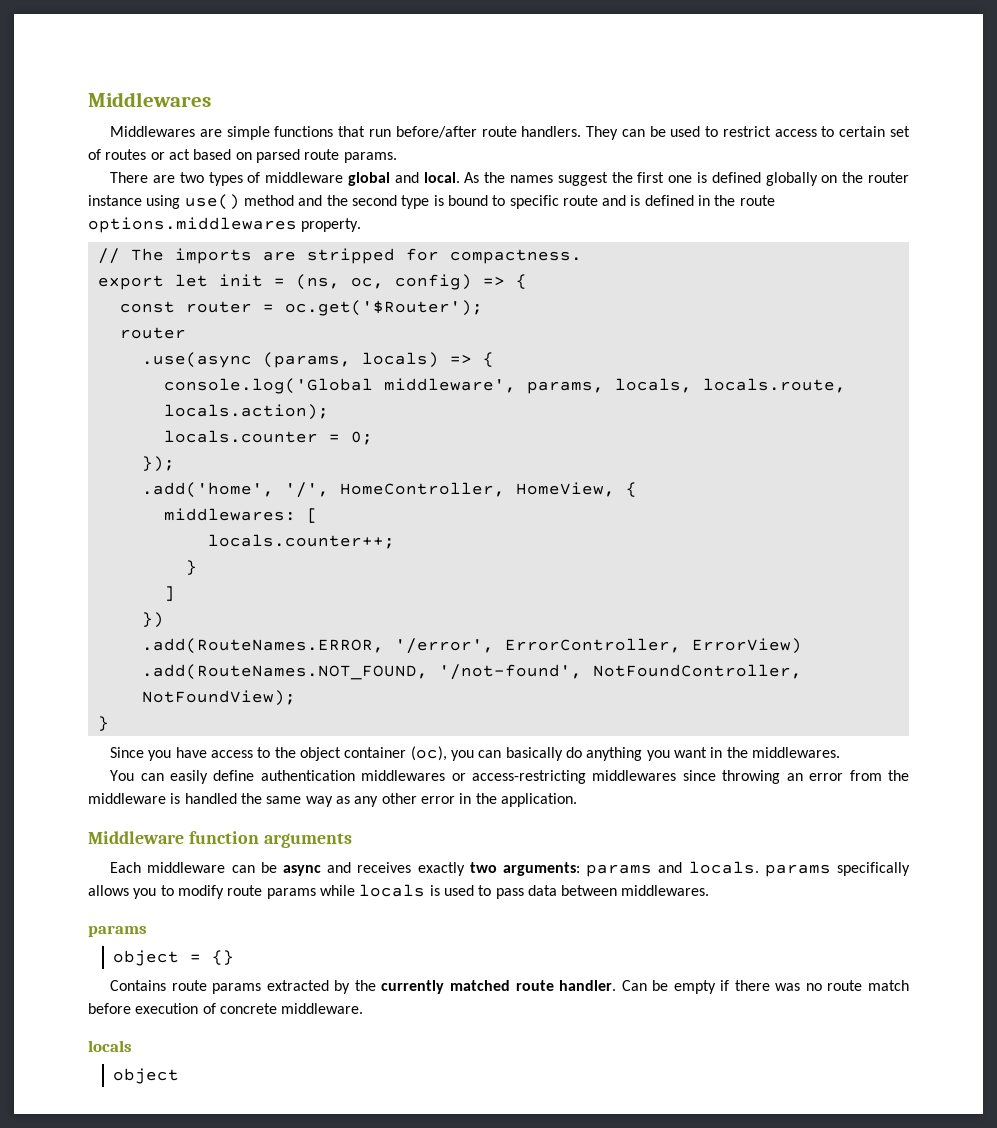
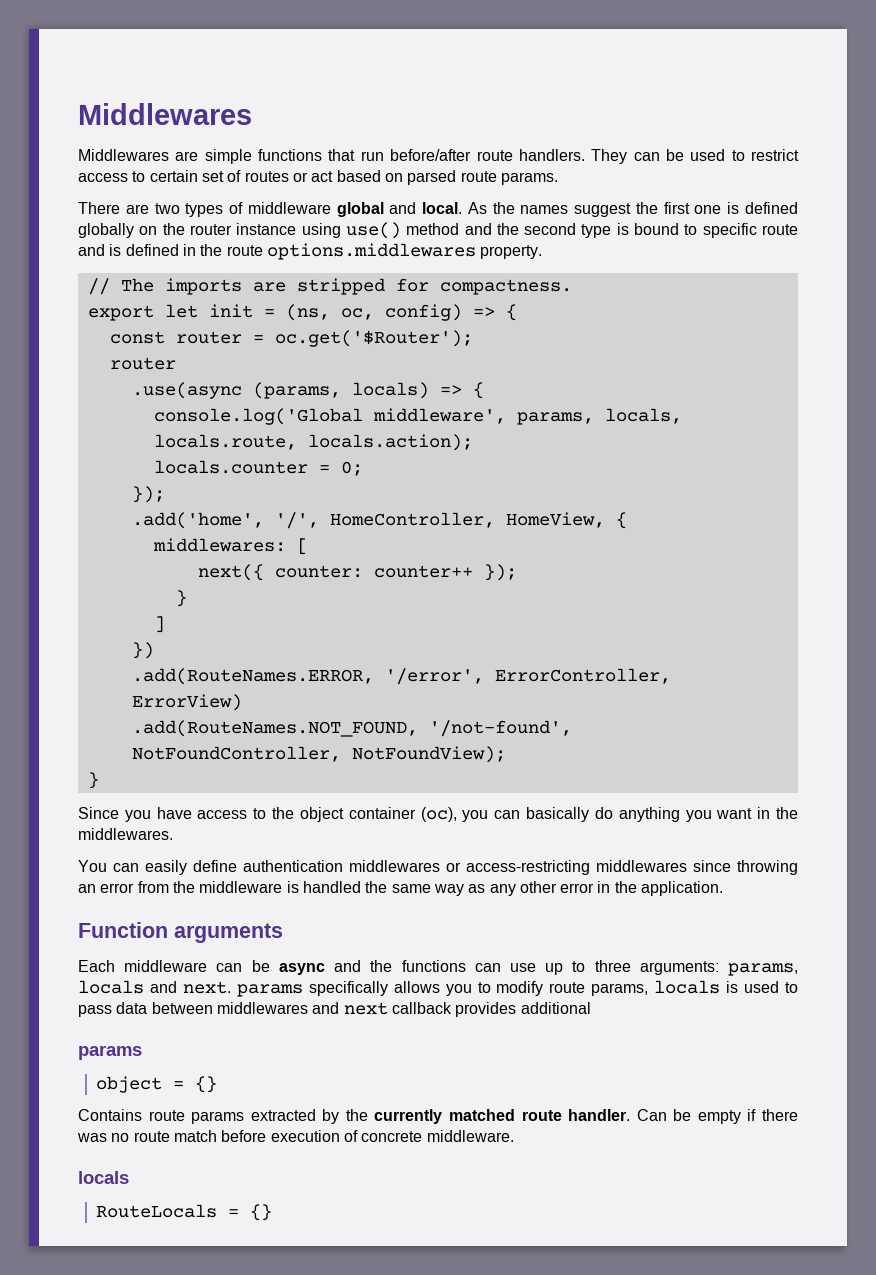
- locals.counter++;
+ next({ counter: counter++ });
- Middleware function arguments
+ Function arguments
- Each middleware can be async and receives exactly two arguments: params and locals. params specifically allows you to modify route params while locals is used to pass data between middlewares.
+ Each middleware can be async and the functions can use up to three arguments: params, locals and next. params specifically allows you to modify route params, locals is used to pass data between middlewares and next callback provides additional
  Can be empty if there was no route match before execution of concrete middleware.
  locals
- object
+ RouteLocals = {}

